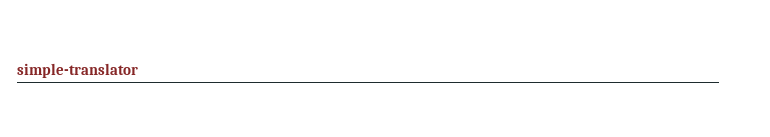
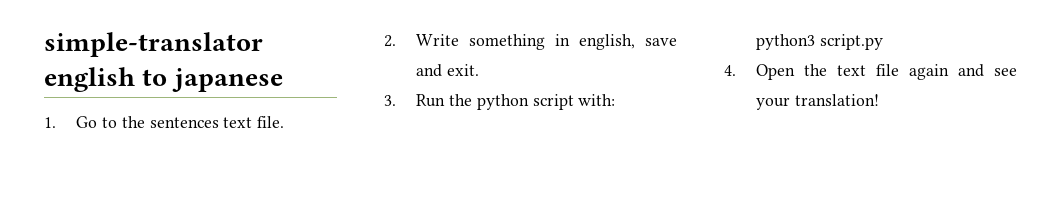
- simple-translator
+ simple-translator english to japanese
+ 1. Go to the sentences text file.
+ 2. Write something in english, save and exit.
+ 3. Run the python script with: python3 script.py
+ 4. Open the text file again and see your translation!

